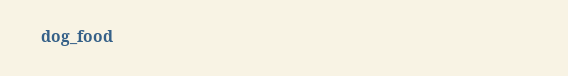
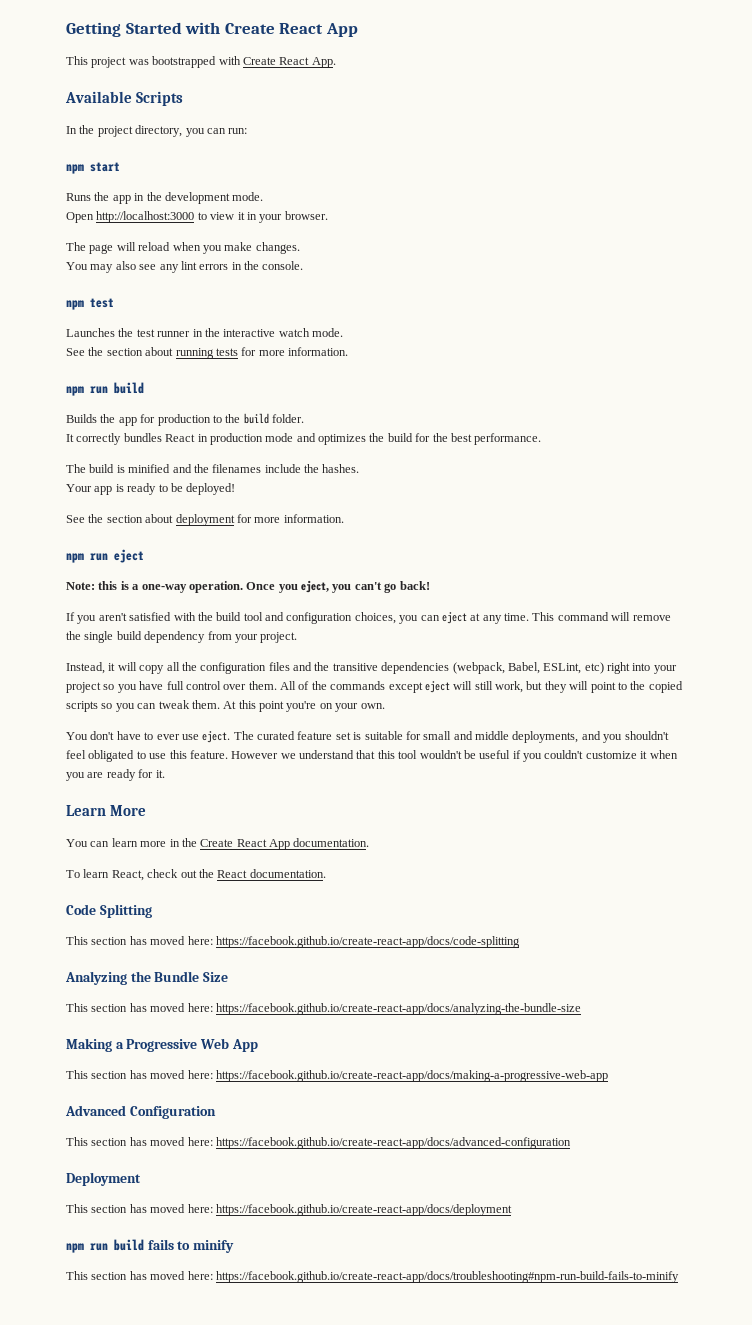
- dog_food
+ Getting Started with Create React App
+ This project was bootstrapped with Create React App.
+ Available Scripts
+ In the project directory, you can run:
+ npm start
+ Runs the app in the development mode.
+ Open http://localhost:3000 to view it in your browser.
+ The page will reload when you make changes.
+ You may also see any lint errors in the console.
+ npm test
+ Launches the test runner in the interactive watch mode.
+ See the section about running tests for more information.
+ npm run build
+ Builds the app for production to the build folder.
+ It correctly bundles React in production mode and optimizes the build for the best performance.
+ The build is minified and the filenames include the hashes.
+ Your app is ready to be deployed!
+ See the section about deployment for more information.
+ npm run eject
+ Note: this is a one-way operation. Once you eject, you can't go back!
+ If you aren't satisfied with the build tool and configuration choices, you can eject at any time. This command will remove the single build dependency from your project.
+ Instead, it will copy all the configuration files and the transitive dependencies (webpack, Babel, ESLint, etc) right into your project so you have full control over them. All of the commands except eject will still work, but they will point to the copied scripts so you can tweak them. At this point you're on your own.
+ You don't have to ever use eject. The curated feature set is suitable for small and middle deployments, and you shouldn't feel obligated to use this feature. However we understand that this tool wouldn't be useful if you couldn't customize it when you are ready for it.
+ Learn More
+ You can learn more in the Create React App documentation.
+ To learn React, check out the React documentation.
+ Code Splitting
+ This section has moved here: https://facebook.github.io/create-react-app/docs/code-splitting
+ Analyzing the Bundle Size
+ This section has moved here: https://facebook.github.io/create-react-app/docs/analyzing-the-bundle-size
+ Making a Progressive Web App
+ This section has moved here: https://facebook.github.io/create-react-app/docs/making-a-progressive-web-app
+ Advanced Configuration
+ This section has moved here: https://facebook.github.io/create-react-app/docs/advanced-configuration
+ Deployment
+ This section has moved here: https://facebook.github.io/create-react-app/docs/deployment
+ npm run build fails to minify
+ This section has moved here: https://facebook.github.io/create-react-app/docs/troubleshooting#npm-run-build-fails-to-minify

